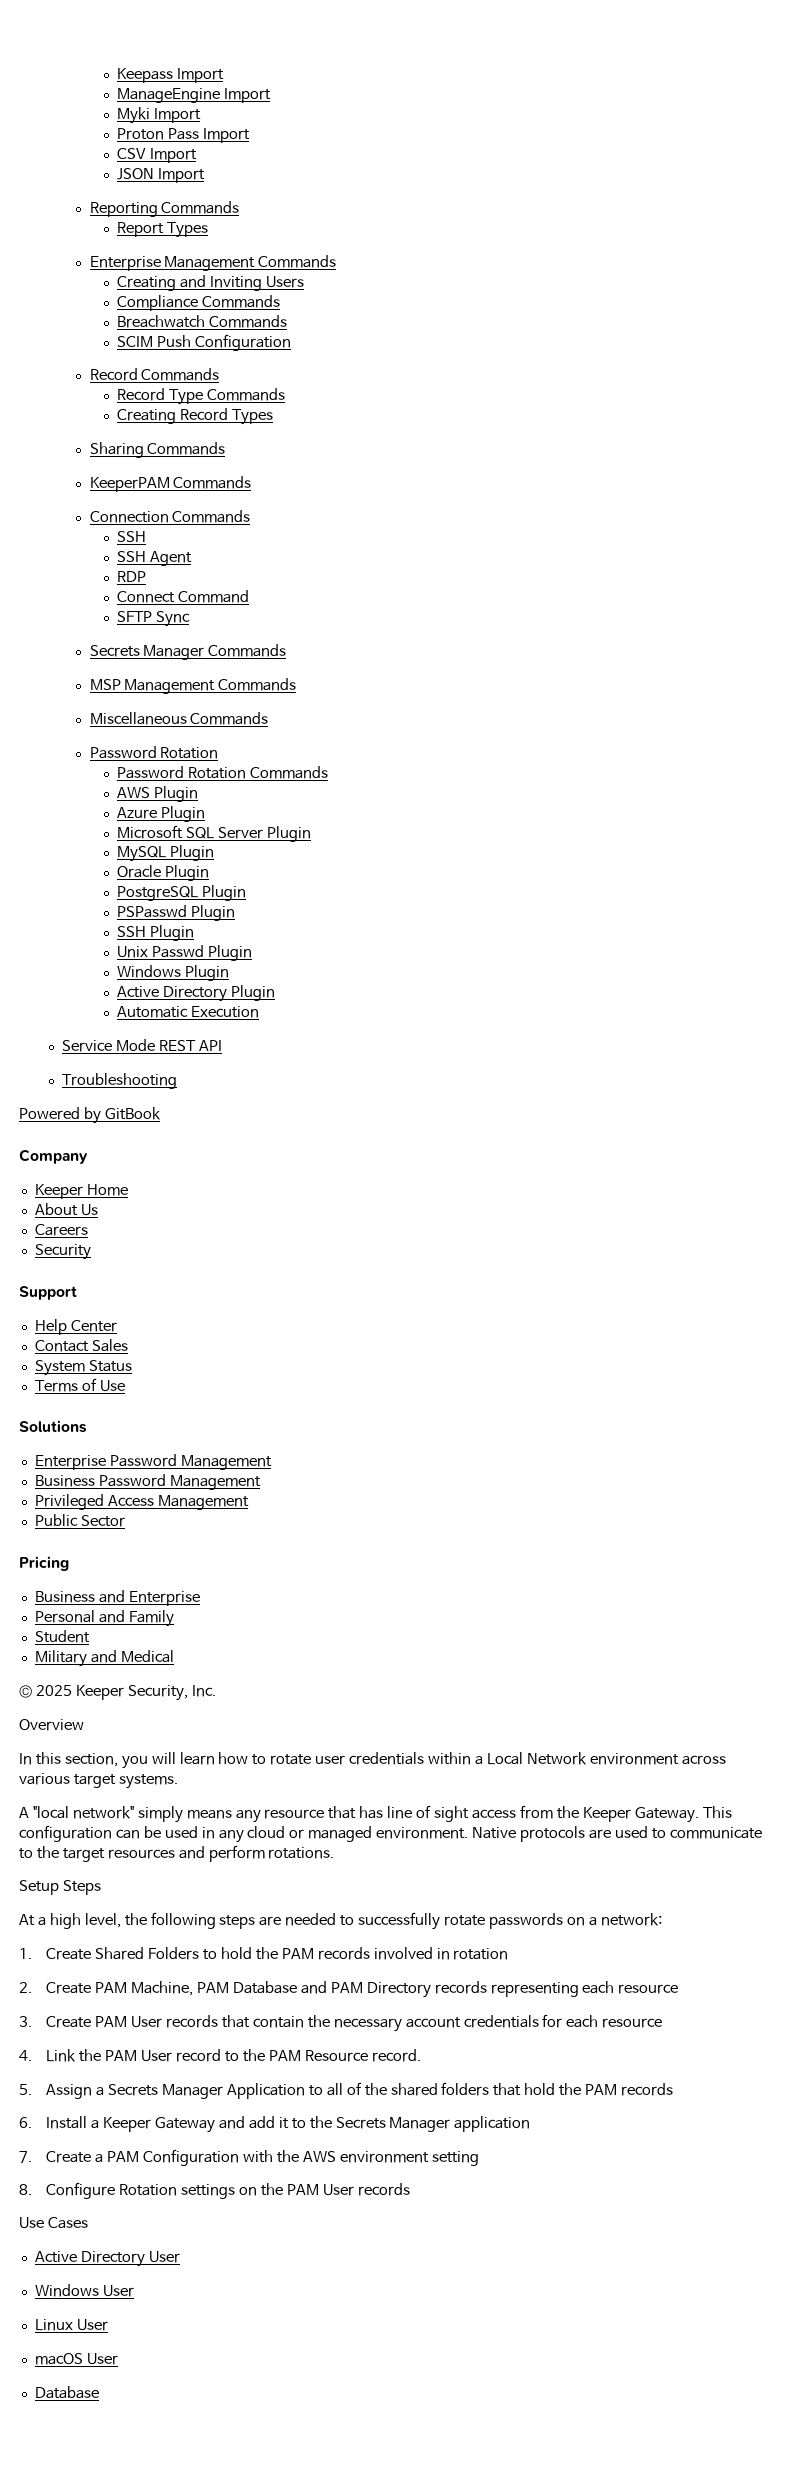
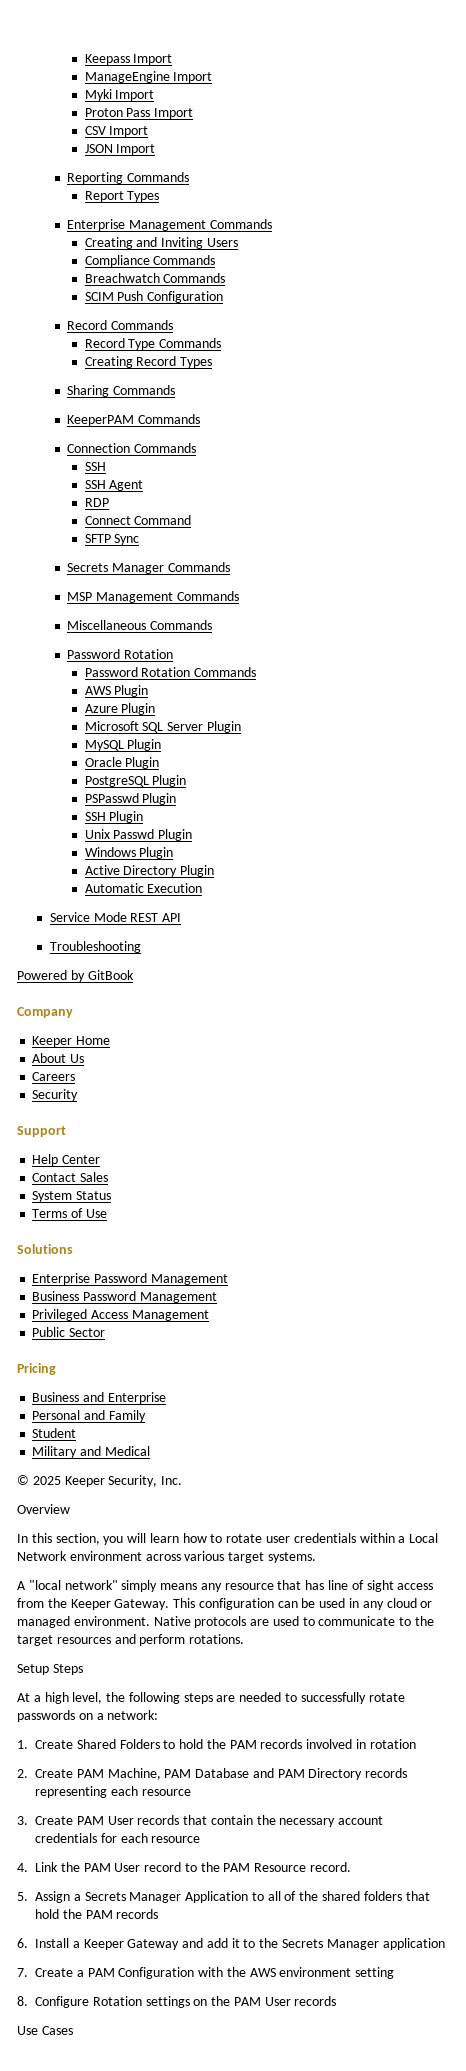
- Active Directory User
- Windows User
- Linux User
- macOS User
- Database

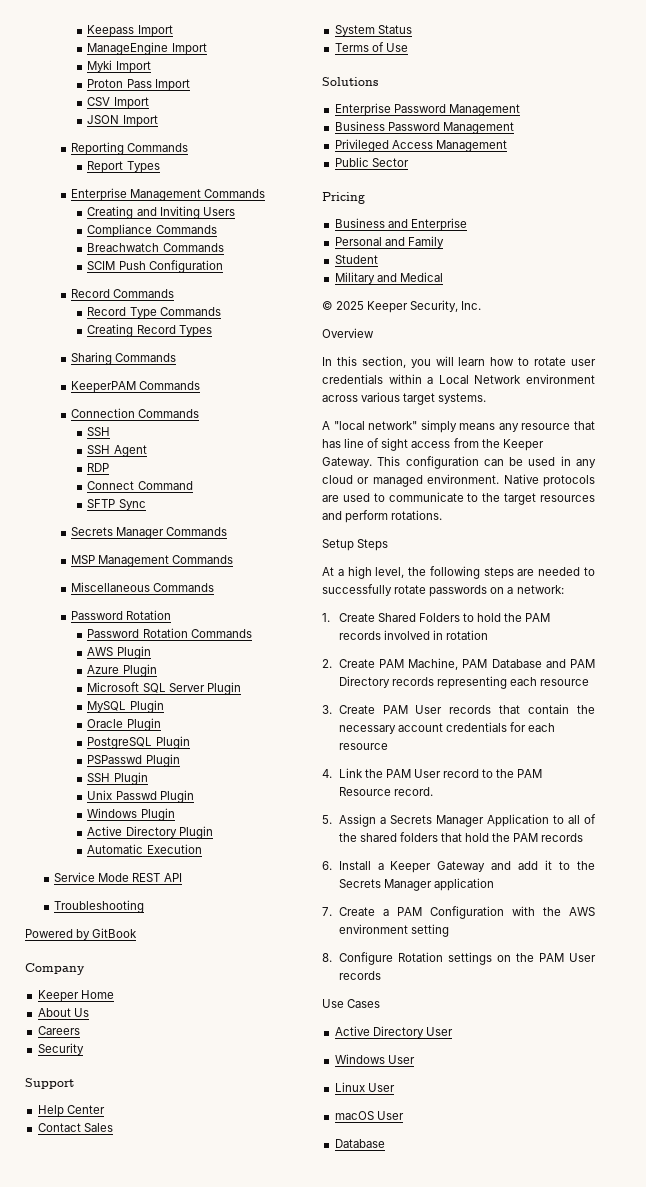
+ Active Directory User
+ Windows User
+ Linux User
+ macOS User
+ Database

